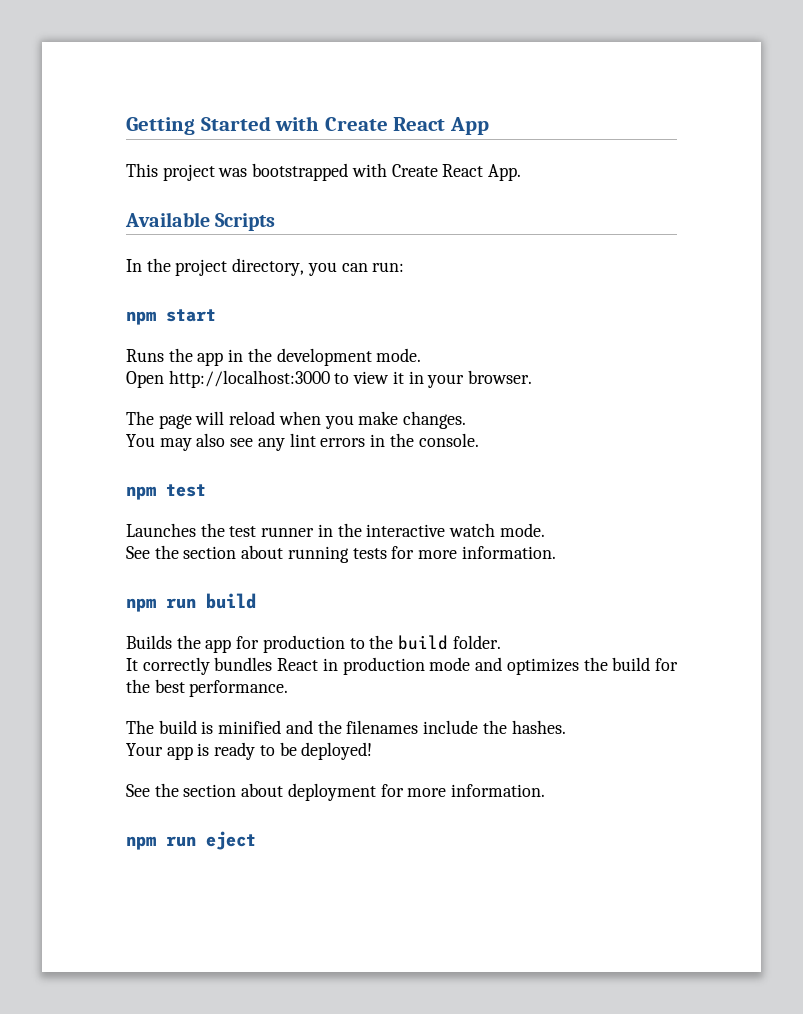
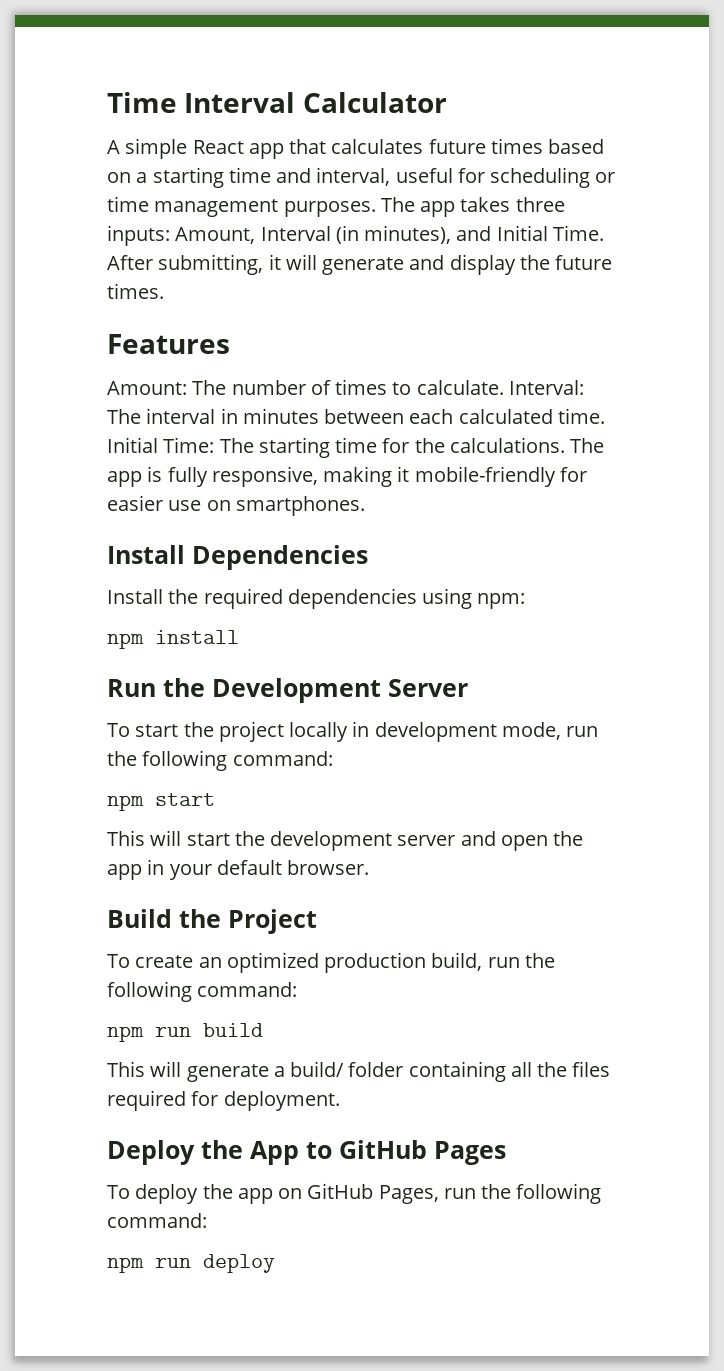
- Getting Started with Create React App
- This project was bootstrapped with Create React App.
- Available Scripts
- In the project directory, you can run:
+ Time Interval Calculator
+ A simple React app that calculates future times based on a starting time and interval, useful for scheduling or time management purposes. The app takes three inputs: Amount, Interval (in minutes), and Initial Time. After submitting, it will generate and display the future times.
+ Features
+ Amount: The number of times to calculate. Interval: The interval in minutes between each calculated time. Initial Time: The starting time for the calculations. The app is fully responsive, making it mobile-friendly for easier use on smartphones.
+ Install Dependencies
+ Install the required dependencies using npm:
+ npm install
+ Run the Development Server
+ To start the project locally in development mode, run the following command:
  npm start
- Runs the app in the development mode.
- Open http://localhost:3000 to view it in your browser.
- The page will reload when you make changes.
- You may also see any lint errors in the console.
- npm test
- Launches the test runner in the interactive watch mode.
- See the section about running tests for more information.
+ This will start the development server and open the app in your default browser.
+ Build the Project
+ To create an optimized production build, run the following command:
  npm run build
- Builds the app for production to the build folder.
- It correctly bundles React in production mode and optimizes the build for the best performance.
- The build is minified and the filenames include the hashes.
- Your app is ready to be deployed!
- See the section about deployment for more information.
- npm run eject
+ This will generate a build/ folder containing all the files required for deployment.
+ Deploy the App to GitHub Pages
+ To deploy the app on GitHub Pages, run the following command:
+ npm run deploy

